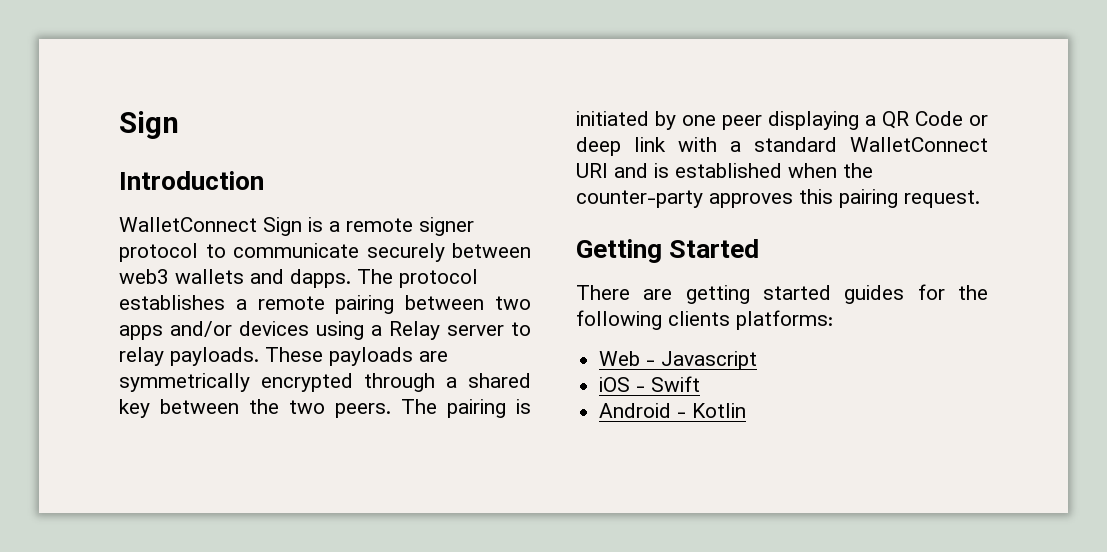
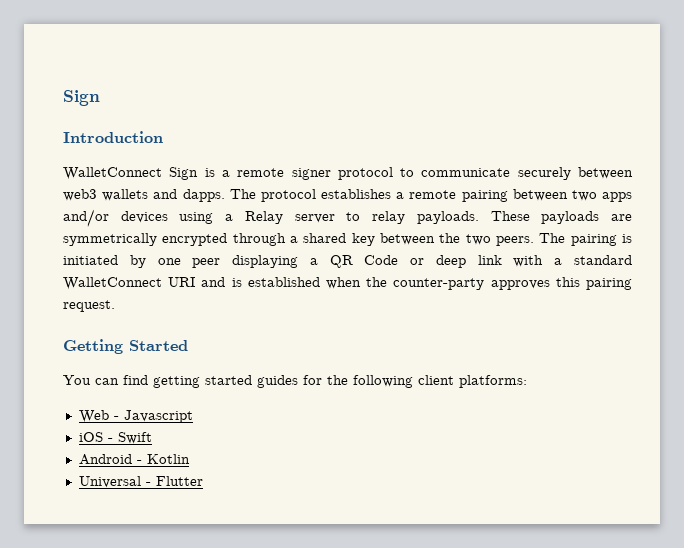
- There are getting started guides for the following clients platforms:
+ You can find getting started guides for the following client platforms:
+ Universal - Flutter

